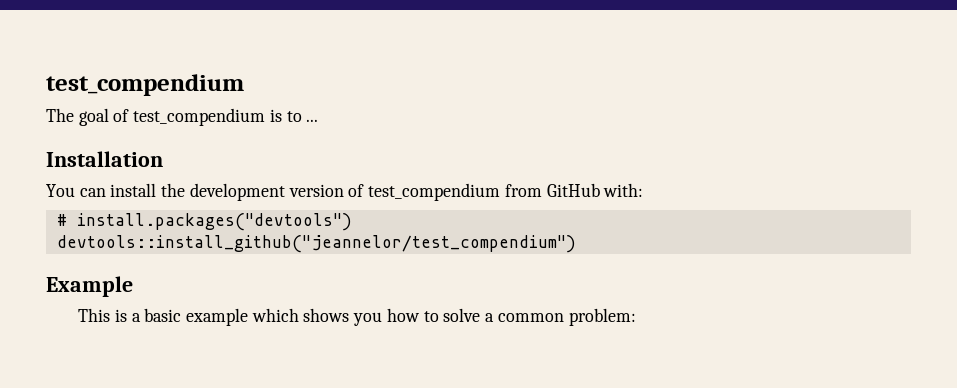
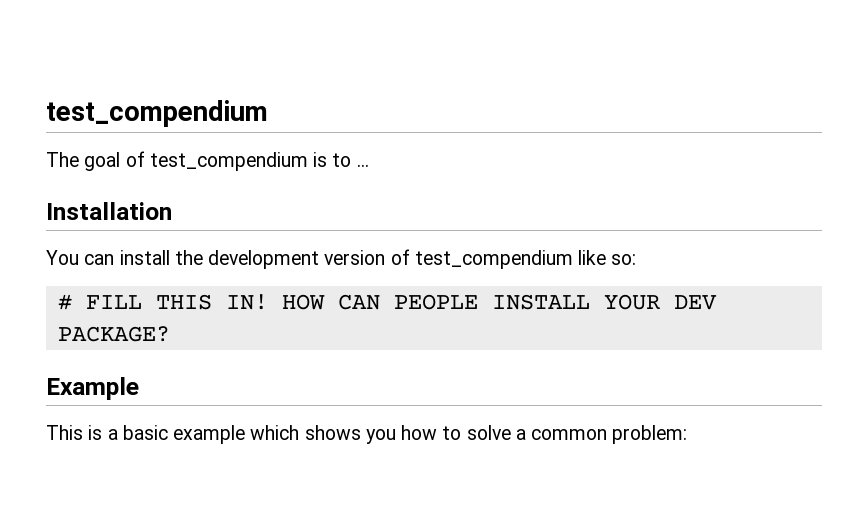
- You can install the development version of test_compendium from GitHub with:
- # install.packages("devtools")
- devtools::install_github("jeannelor/test_compendium")
+ You can install the development version of test_compendium like so:
+ # FILL THIS IN! HOW CAN PEOPLE INSTALL YOUR DEV PACKAGE?

